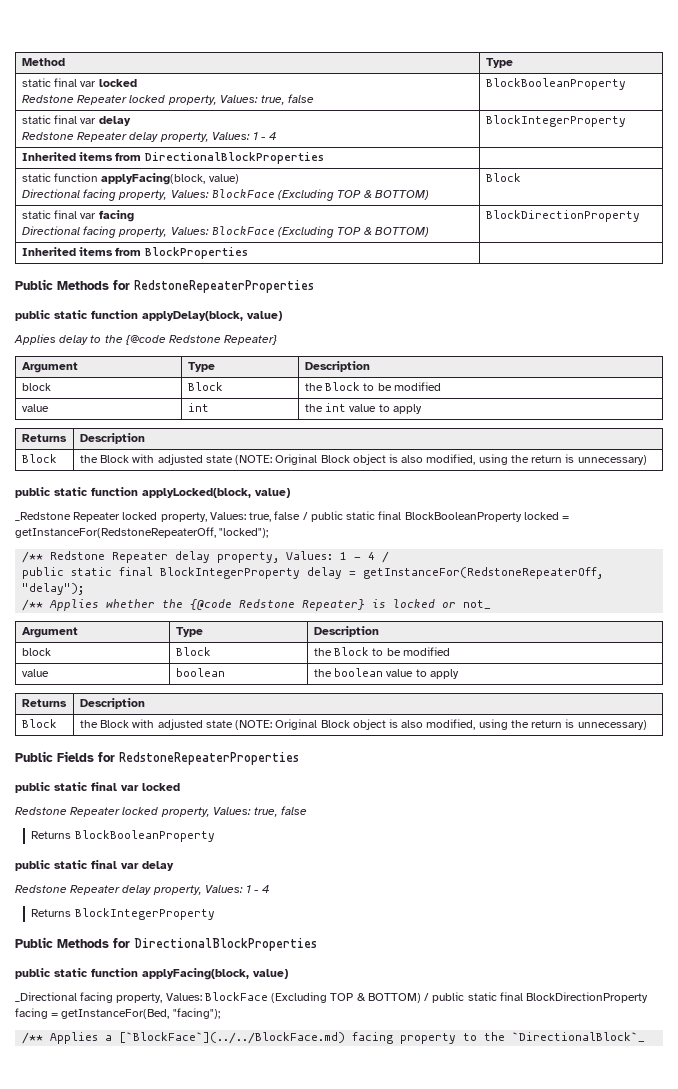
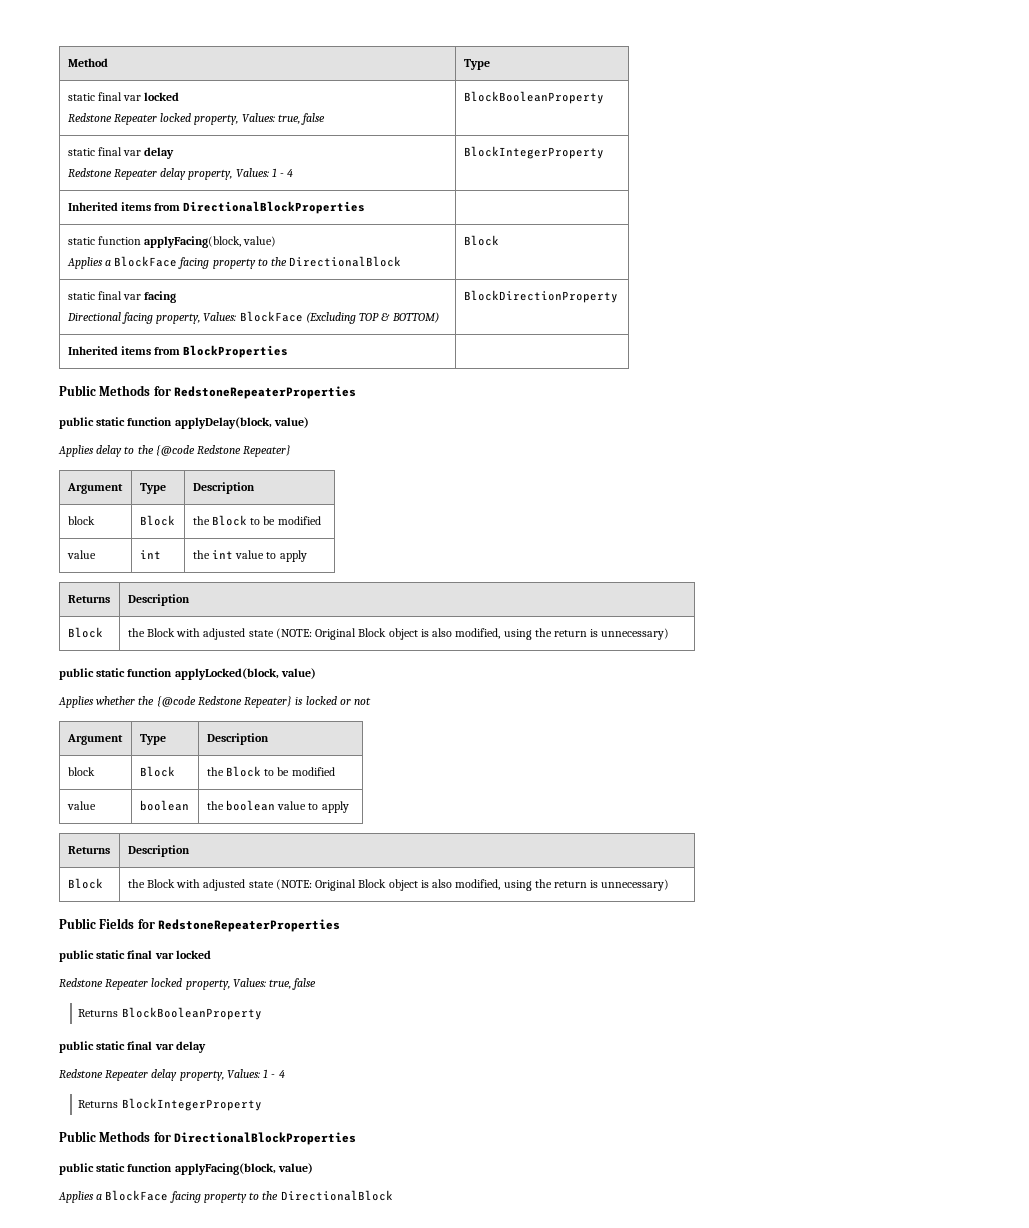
  Inherited items from DirectionalBlockProperties |
  static function applyFacing(block, value)
- Directional facing property, Values: BlockFace (Excluding TOP & BOTTOM) | Block
+ Applies a BlockFace facing property to the DirectionalBlock | Block
- _Redstone Repeater locked property, Values: true, false / public static final BlockBooleanProperty locked = getInstanceFor(RedstoneRepeaterOff, "locked");
- /** Redstone Repeater delay property, Values: 1 - 4 /
- public static final BlockIntegerProperty delay = getInstanceFor(RedstoneRepeaterOff, "delay");
- /** Applies whether the {@code Redstone Repeater} is locked or not_
+ Applies whether the {@code Redstone Repeater} is locked or not
  public static function applyFacing(block, value)
- _Directional facing property, Values: BlockFace (Excluding TOP & BOTTOM) / public static final BlockDirectionProperty facing = getInstanceFor(Bed, "facing");
- /** Applies a [`BlockFace`](../../BlockFace.md) facing property to the `DirectionalBlock`_
+ Applies a BlockFace facing property to the DirectionalBlock

